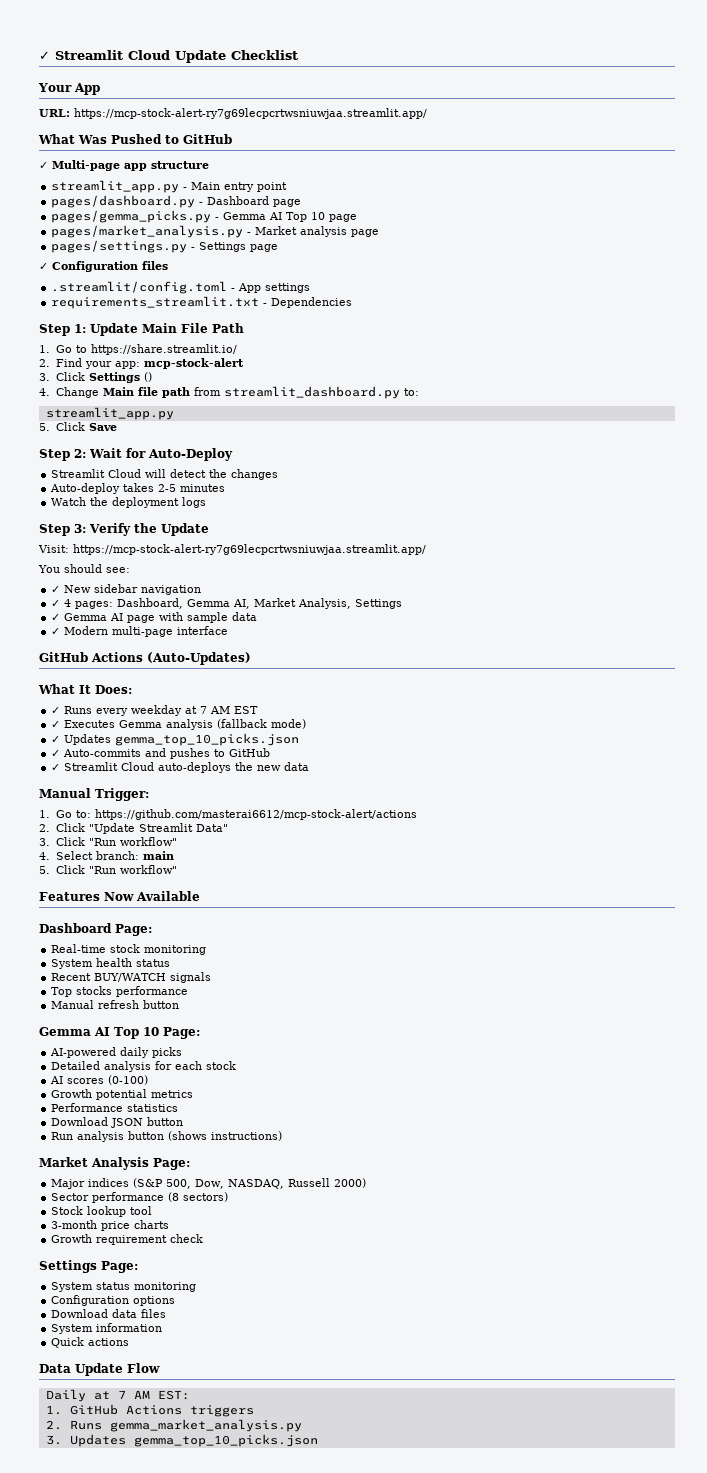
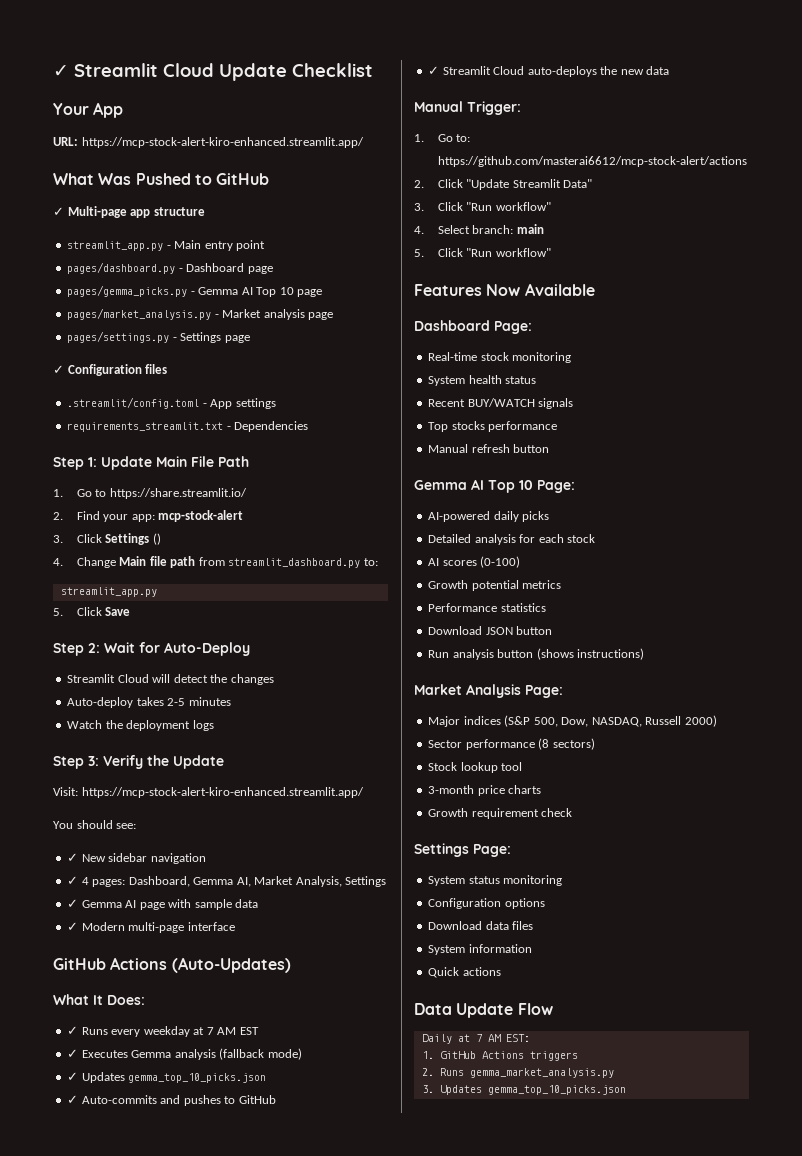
- URL: https://mcp-stock-alert-ry7g69lecpcrtwsniuwjaa.streamlit.app/
+ URL: https://mcp-stock-alert-kiro-enhanced.streamlit.app/
- Visit: https://mcp-stock-alert-ry7g69lecpcrtwsniuwjaa.streamlit.app/
+ Visit: https://mcp-stock-alert-kiro-enhanced.streamlit.app/

